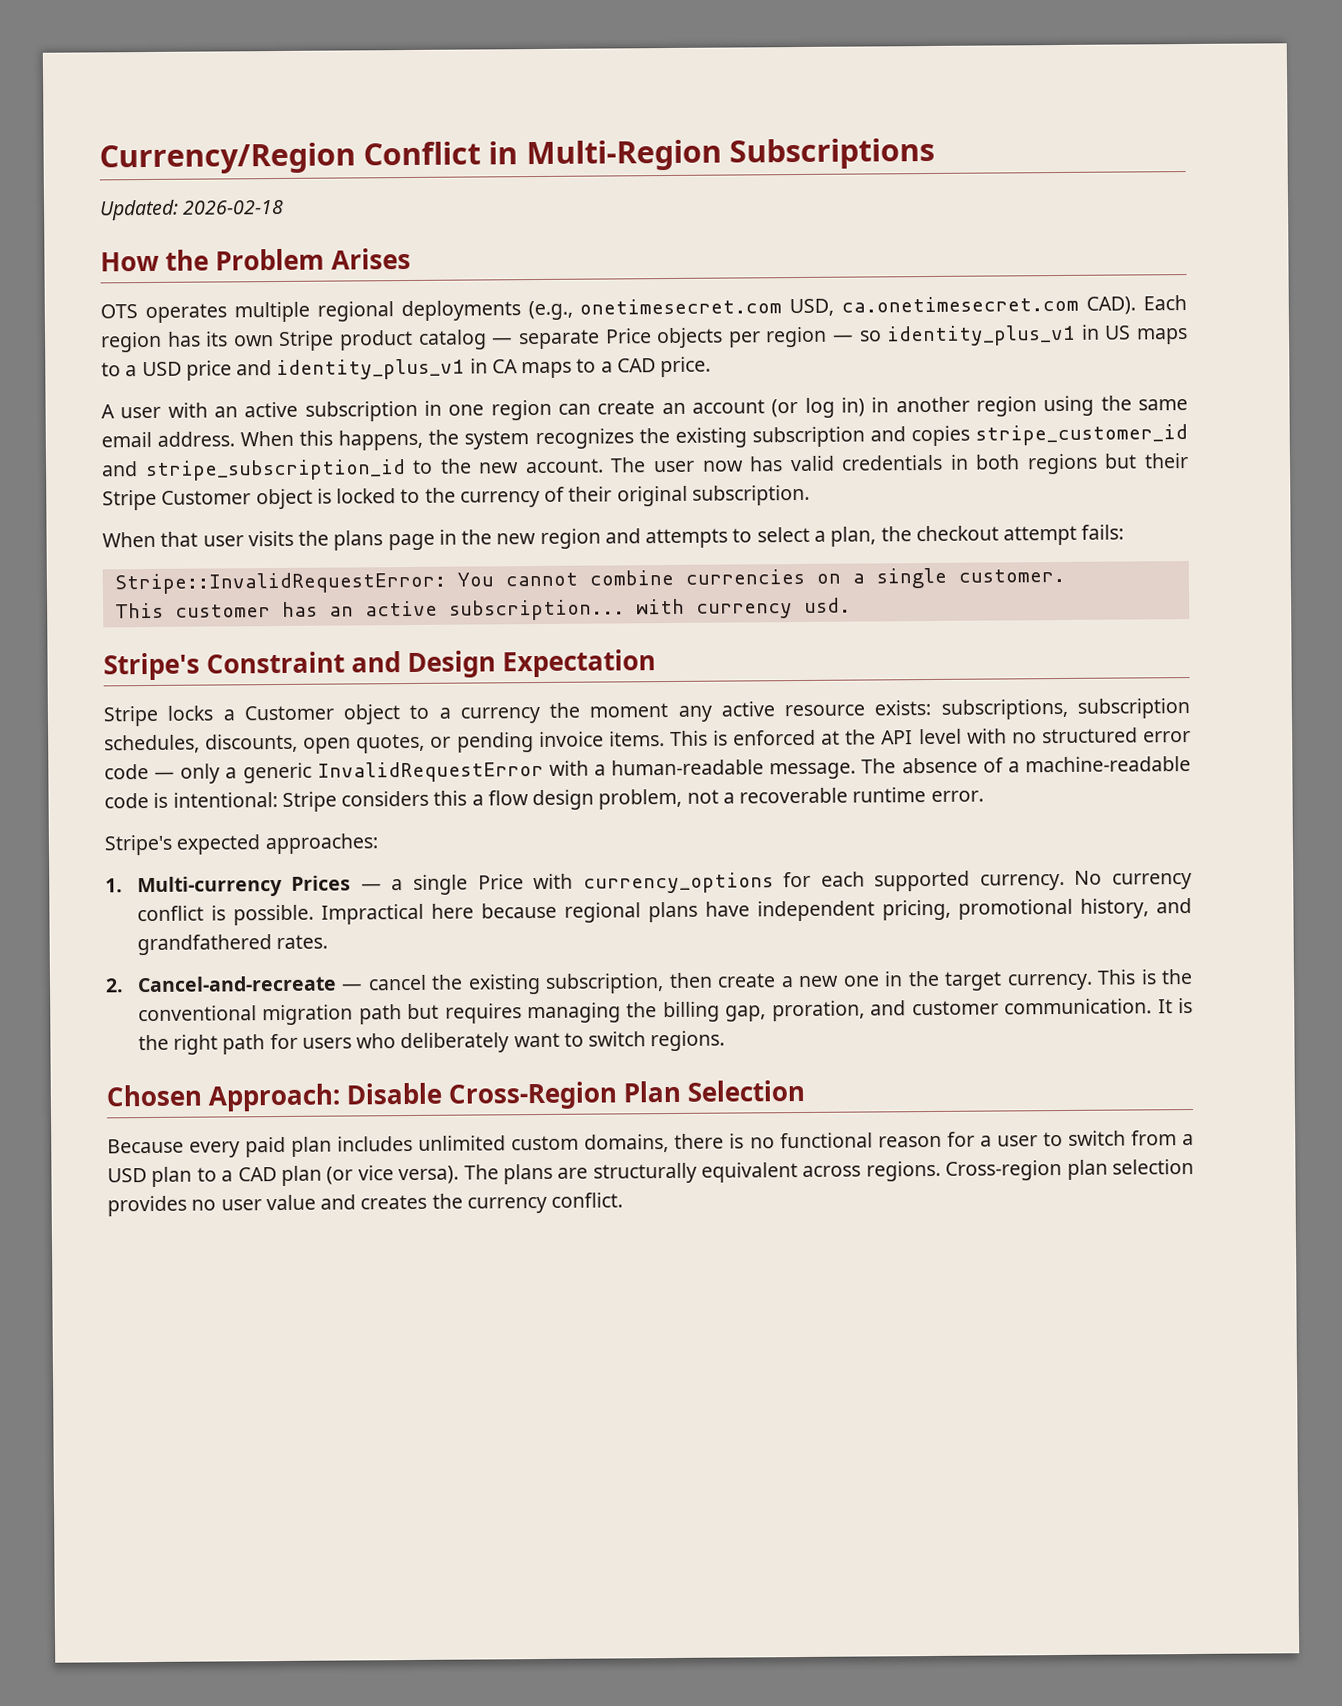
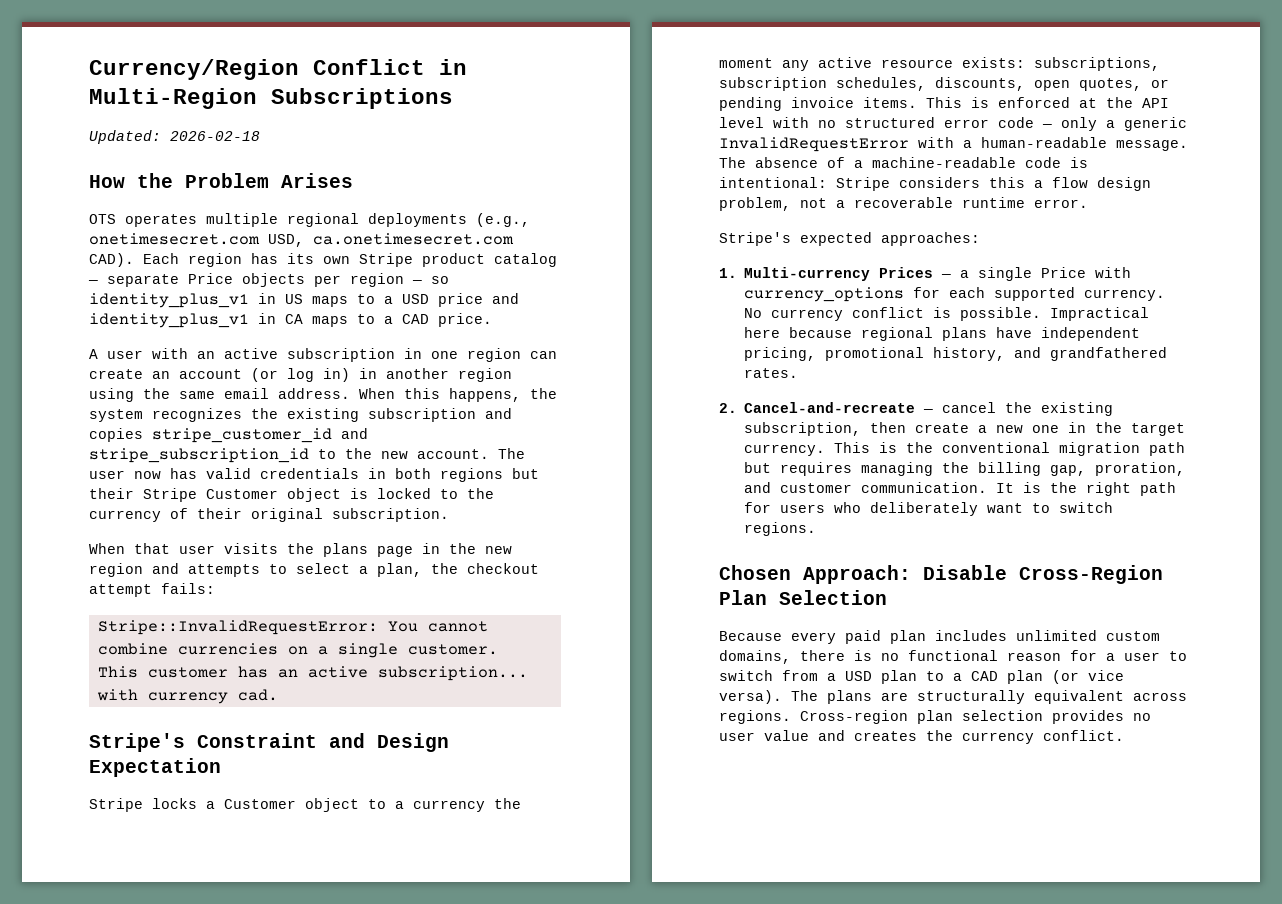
- This customer has an active subscription... with currency usd.
+ This customer has an active subscription... with currency cad.

